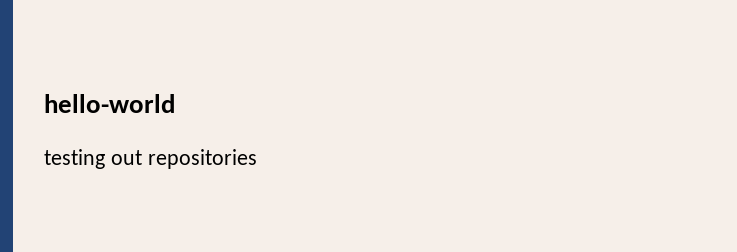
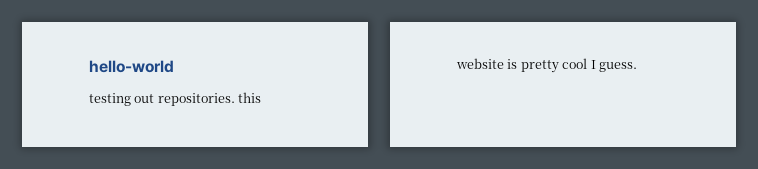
- testing out repositories
+ testing out repositories. this website is pretty cool I guess.

